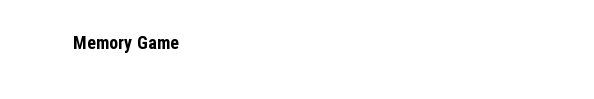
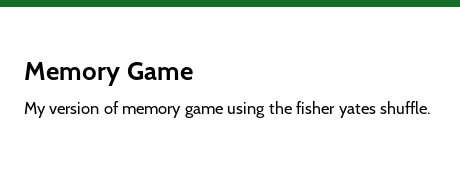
+ My version of memory game using the fisher yates shuffle.

